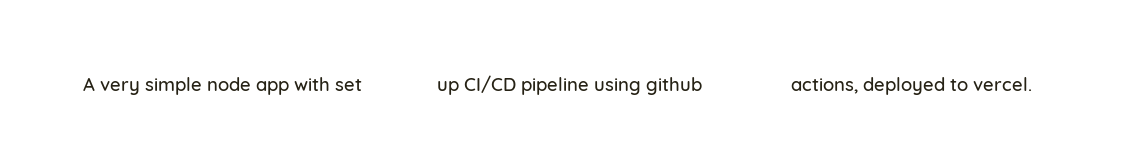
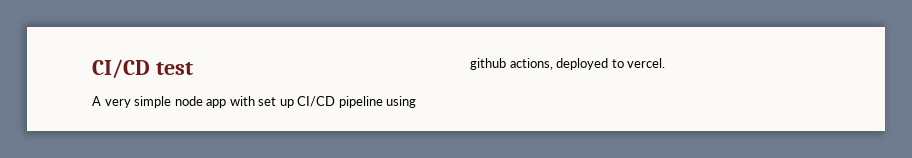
+ CI/CD test

